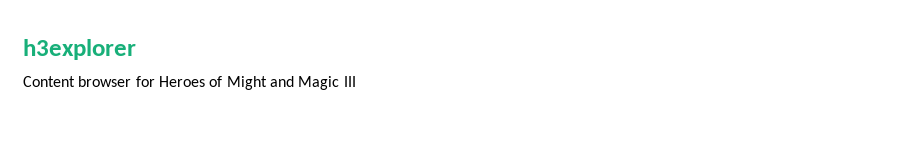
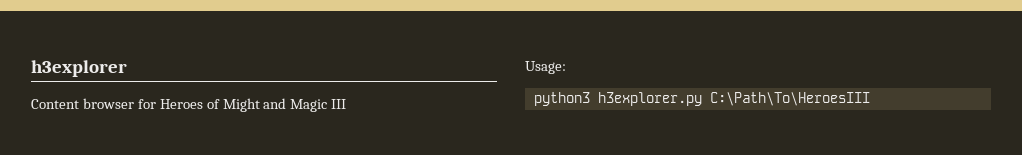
+ Usage:
+ python3 h3explorer.py C:\Path\To\HeroesIII

